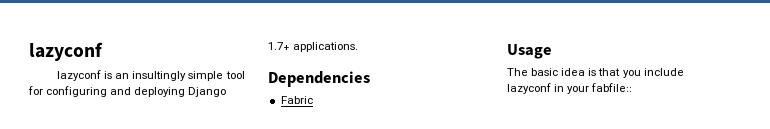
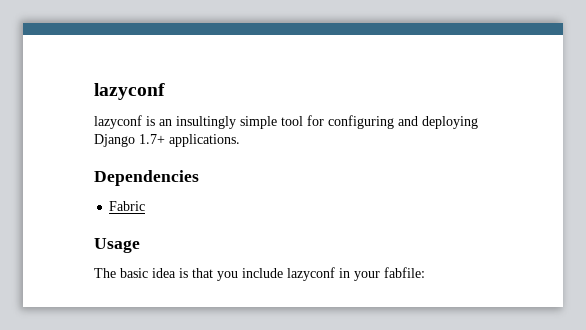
- The basic idea is that you include lazyconf in your fabfile::
+ The basic idea is that you include lazyconf in your fabfile:

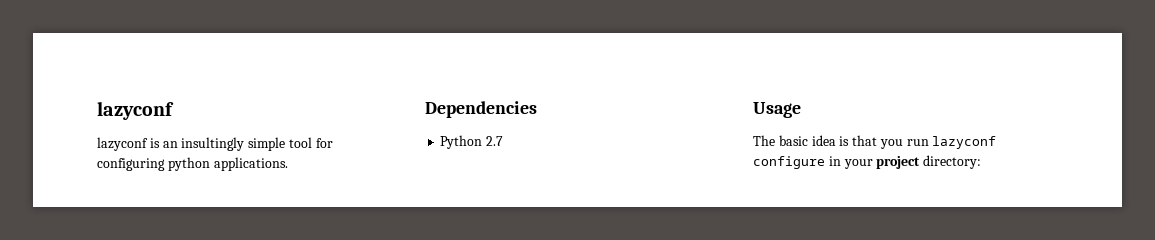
- lazyconf is an insultingly simple tool for configuring and deploying Django 1.7+ applications.
+ lazyconf is an insultingly simple tool for configuring python applications.
- Fabric
+ Python 2.7
- The basic idea is that you include lazyconf in your fabfile:
+ The basic idea is that you run lazyconf configure in your project directory:

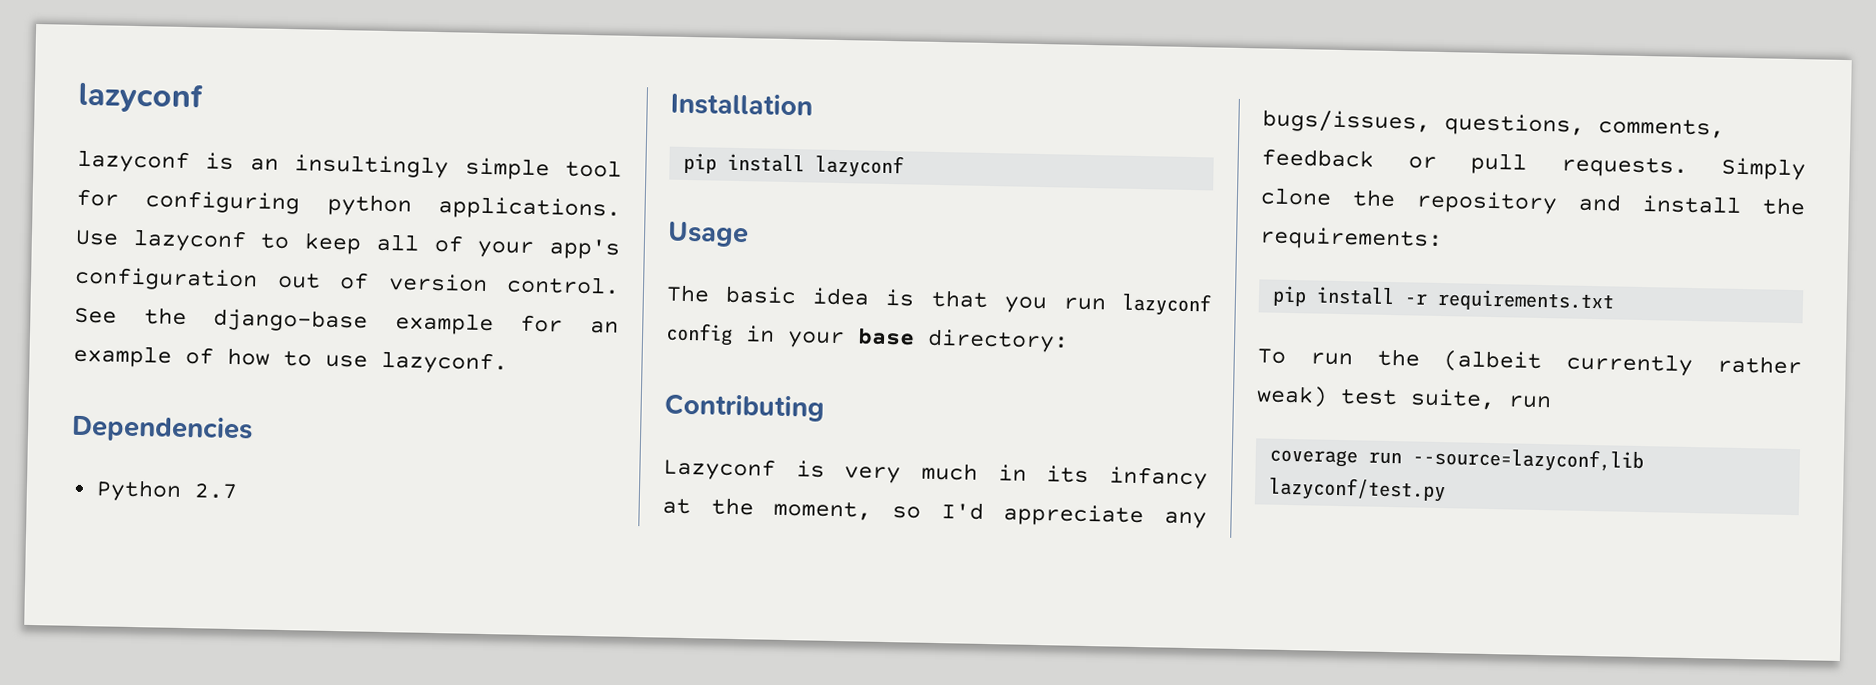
+ Use lazyconf to keep all of your app's configuration out of version control. See the django-base example for an example of how to use lazyconf.
+ Installation
+ pip install lazyconf
- The basic idea is that you run lazyconf configure in your project directory:
+ The basic idea is that you run lazyconf config in your base directory:
+ Contributing
+ Lazyconf is very much in its infancy at the moment, so I'd appreciate any bugs/issues, questions, comments, feedback or pull requests. Simply clone the repository and install the requirements:
+ pip install -r requirements.txt
+ To run the (albeit currently rather weak) test suite, run
+ coverage run --source=lazyconf,lib lazyconf/test.py

